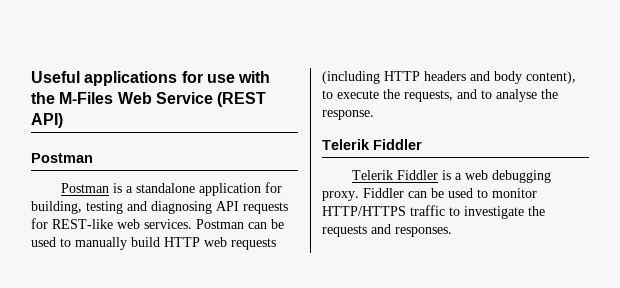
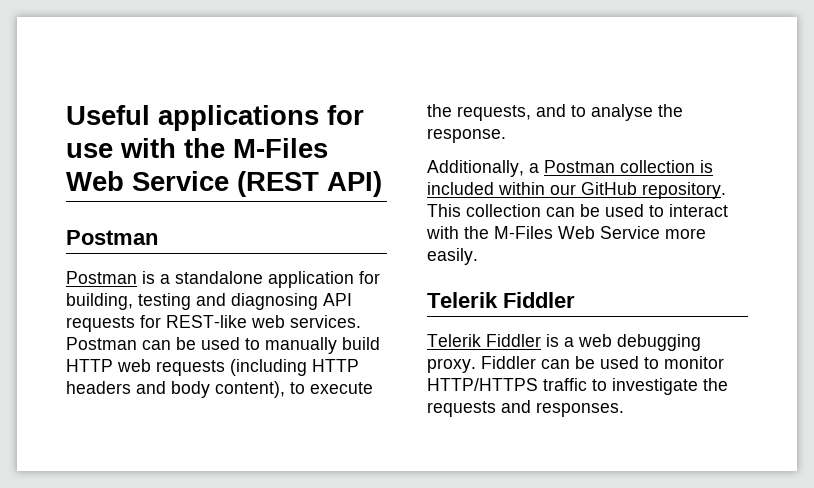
+ Additionally, a Postman collection is included within our GitHub repository. This collection can be used to interact with the M-Files Web Service more easily.

